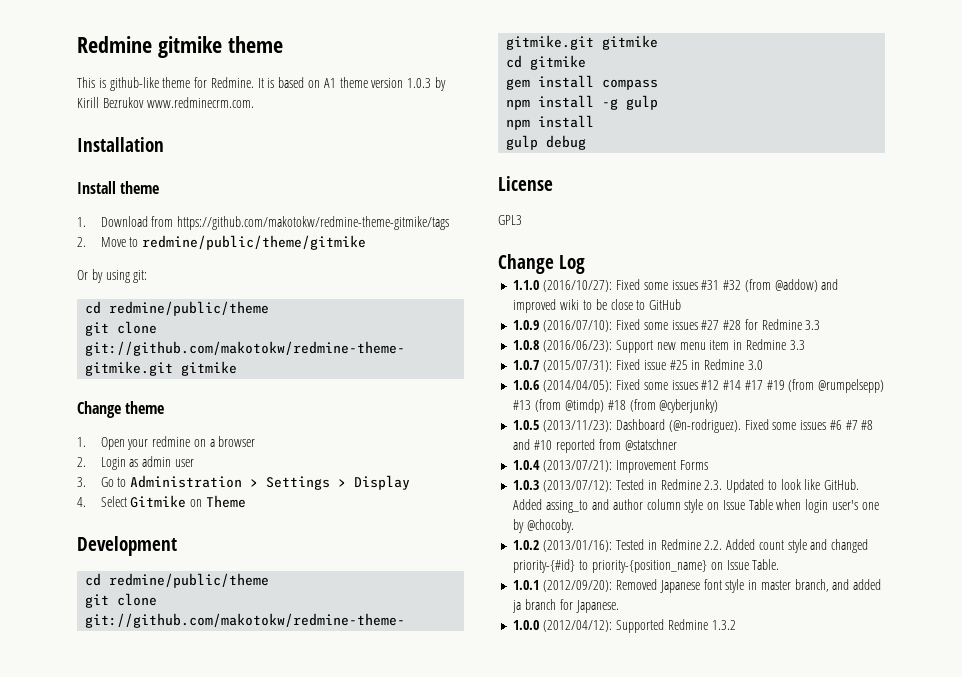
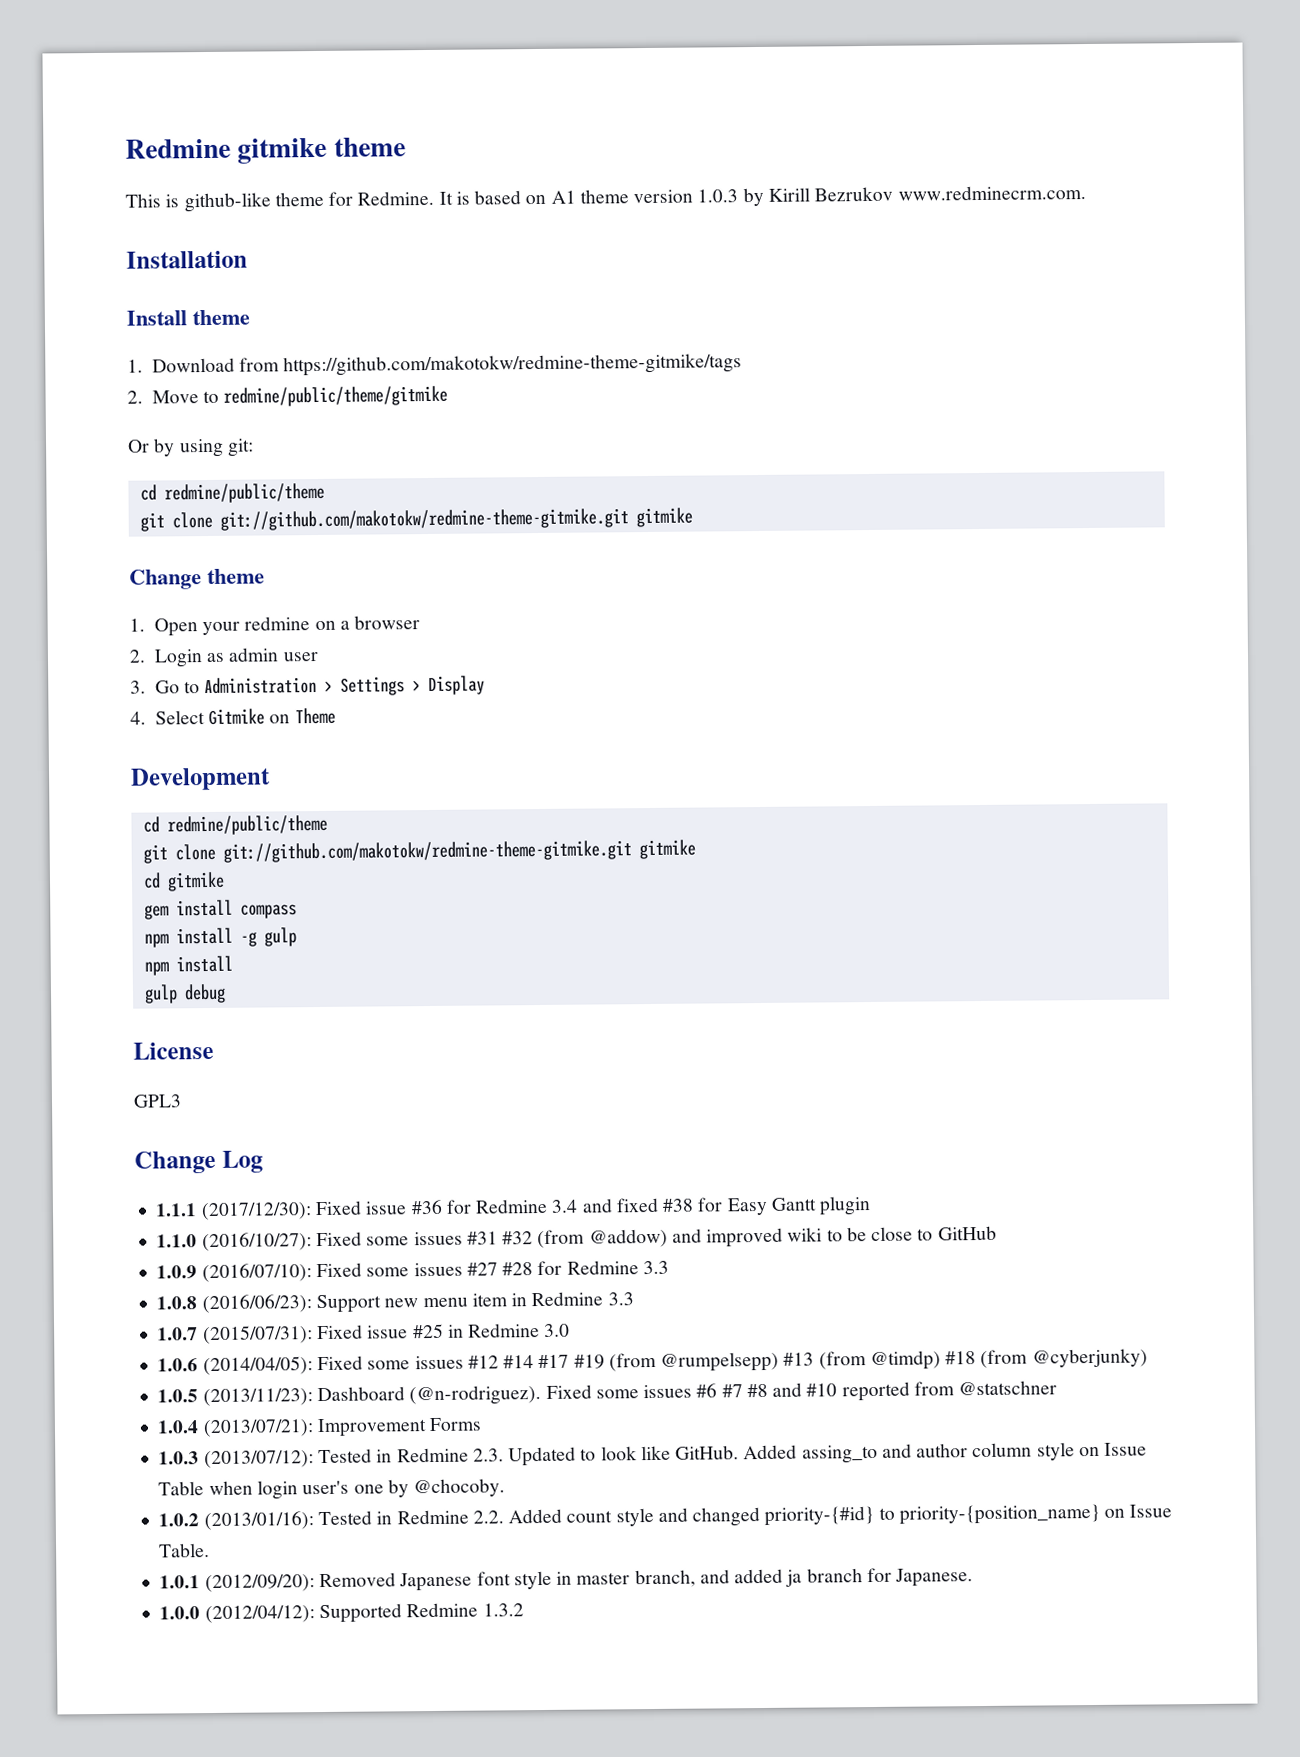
+ 1.1.1 (2017/12/30): Fixed issue #36 for Redmine 3.4 and fixed #38 for Easy Gantt plugin

